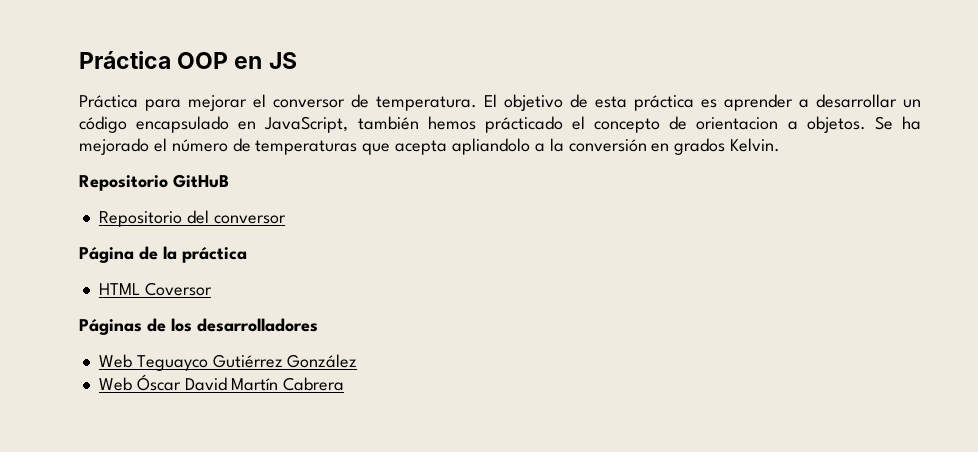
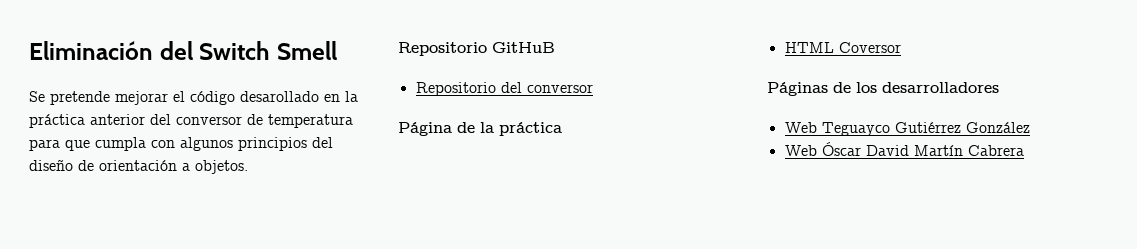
- Práctica OOP en JS
- Práctica para mejorar el conversor de temperatura. El objetivo de esta práctica es aprender a desarrollar un código encapsulado en JavaScript, también hemos prácticado el concepto de orientacion a objetos. Se ha mejorado el número de temperaturas que acepta apliandolo a la conversión en grados Kelvin.
+ Eliminación del Switch Smell
+ Se pretende mejorar el código desarollado en la práctica anterior del conversor de temperatura para que cumpla con algunos principios del diseño de orientación a objetos.

